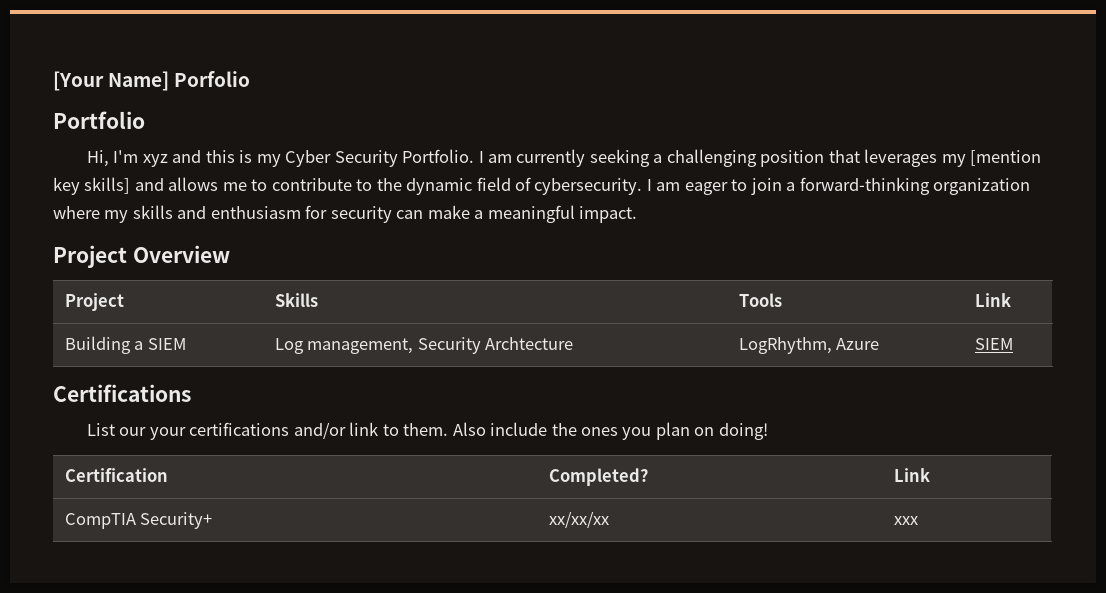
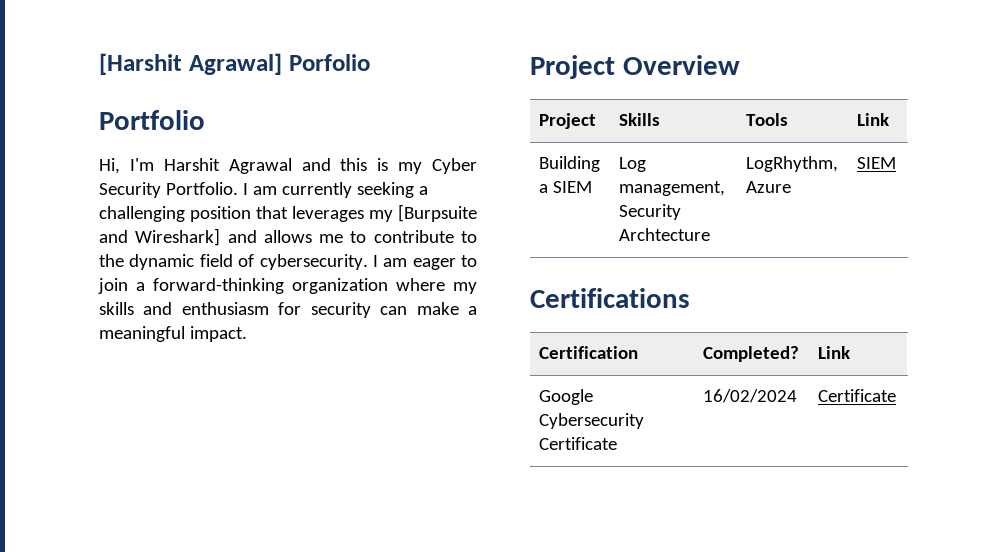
- [Your Name] Porfolio
+ [Harshit Agrawal] Porfolio
- Hi, I'm xyz and this is my Cyber Security Portfolio.
+ Hi, I'm Harshit Agrawal and this is my Cyber Security Portfolio.
- I am currently seeking a challenging position that leverages my [mention key skills] and allows me to contribute to the dynamic field of cybersecurity.
+ I am currently seeking a challenging position that leverages my [Burpsuite and Wireshark] and allows me to contribute to the dynamic field of cybersecurity.
- List our your certifications and/or link to them. Also include the ones you plan on doing!
  Certification | Completed? | Link
- CompTIA Security+ | xx/xx/xx | xxx
+ Google Cybersecurity Certificate | 16/02/2024 | Certificate

